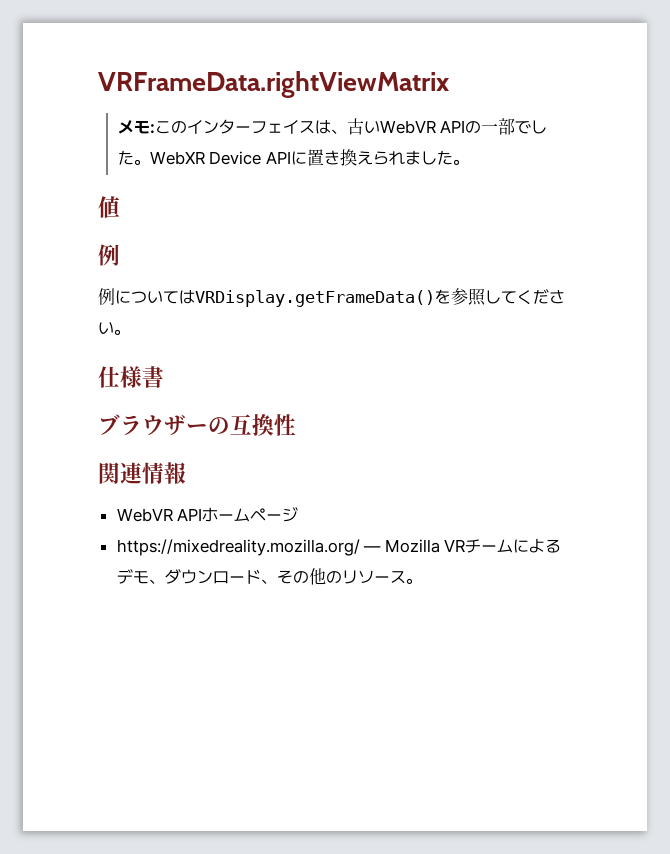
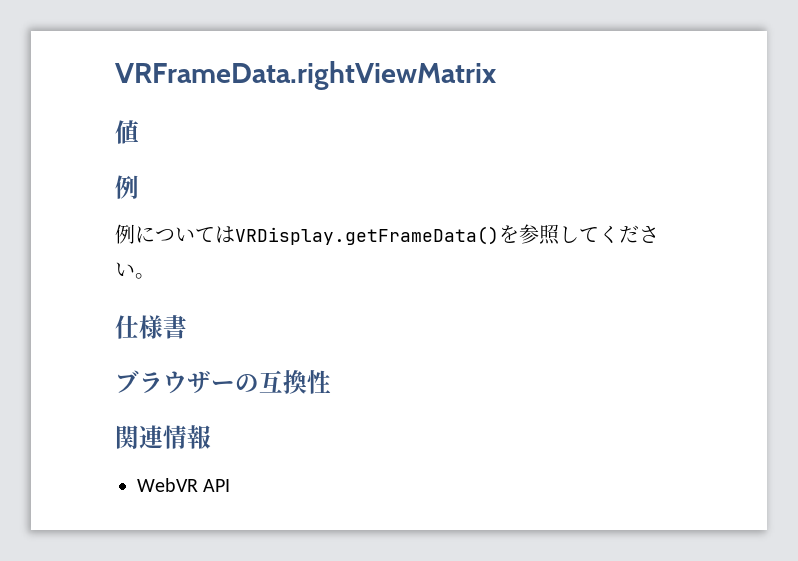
- メモ:このインターフェイスは、古いWebVR APIの一部でした。WebXR Device APIに置き換えられました。
- WebVR APIホームページ
- https://mixedreality.mozilla.org/ — Mozilla VRチームによるデモ、ダウンロード、その他のリソース。
+ WebVR API

